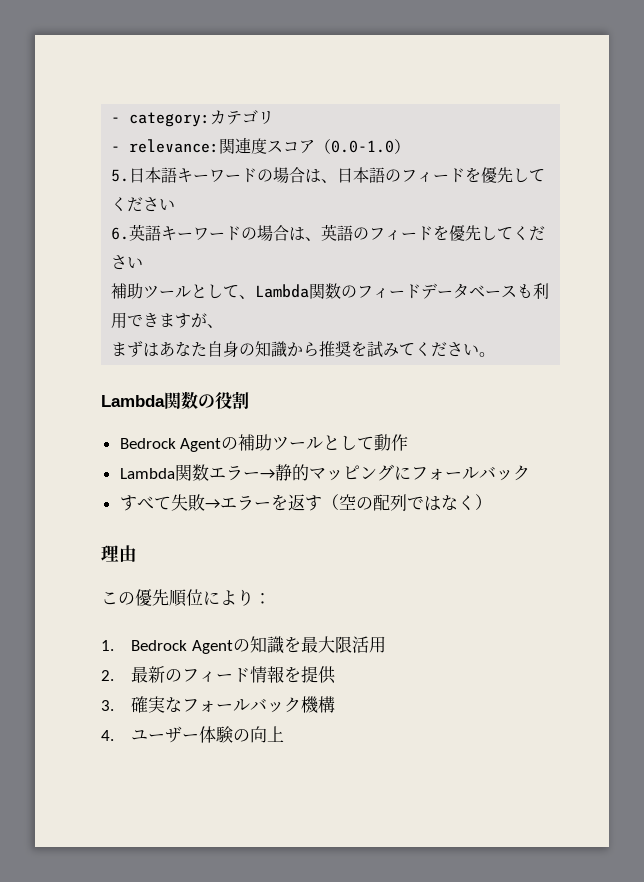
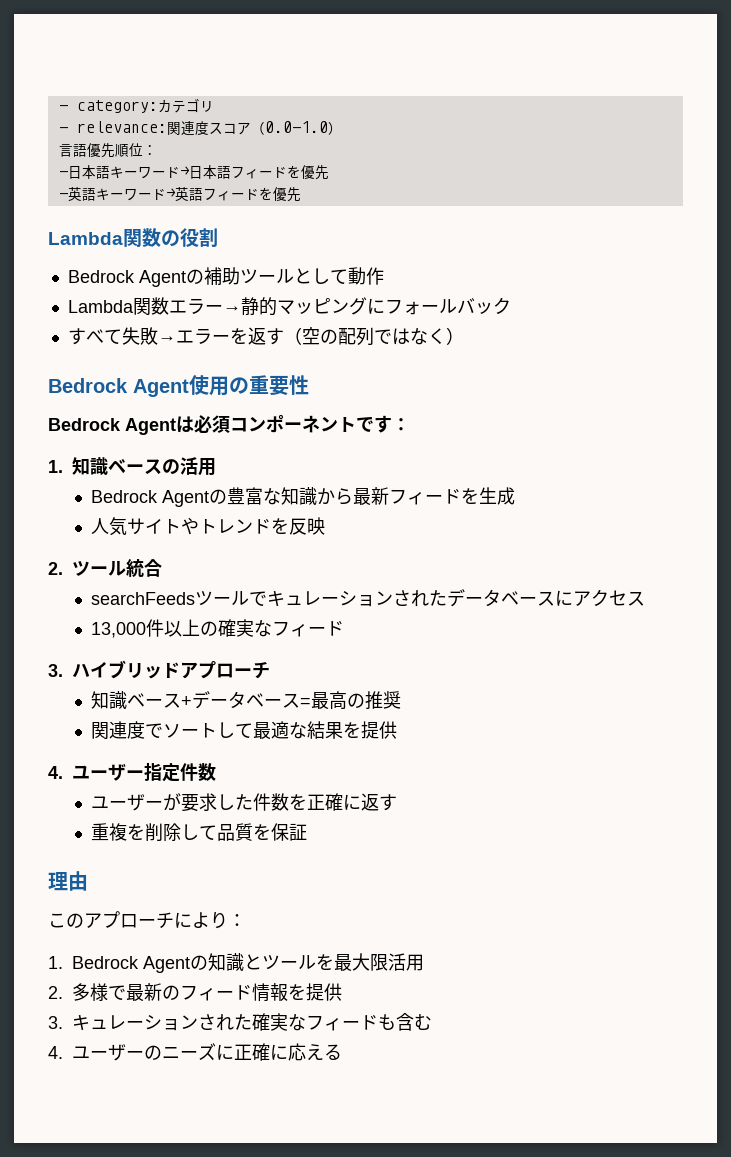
- 5.日本語キーワードの場合は、日本語のフィードを優先してください
- 6.英語キーワードの場合は、英語のフィードを優先してください
- 補助ツールとして、Lambda関数のフィードデータベースも利用できますが、
- まずはあなた自身の知識から推奨を試みてください。
+ 言語優先順位：
+ -日本語キーワード→日本語フィードを優先
+ -英語キーワード→英語フィードを優先
+ Bedrock Agent使用の重要性
+ Bedrock Agentは必須コンポーネントです：
+ 1.知識ベースの活用
+ Bedrock Agentの豊富な知識から最新フィードを生成
+ 人気サイトやトレンドを反映
+ 2.ツール統合
+ searchFeedsツールでキュレーションされたデータベースにアクセス
+ 13,000件以上の確実なフィード
+ 3.ハイブリッドアプローチ
+ 知識ベース+データベース=最高の推奨
+ 関連度でソートして最適な結果を提供
+ 4.ユーザー指定件数
+ ユーザーが要求した件数を正確に返す
+ 重複を削除して品質を保証
- この優先順位により：
+ このアプローチにより：
- 1. Bedrock Agentの知識を最大限活用
+ 1. Bedrock Agentの知識とツールを最大限活用
- 2.最新のフィード情報を提供
+ 2.多様で最新のフィード情報を提供
- 3.確実なフォールバック機構
- 4.ユーザー体験の向上
+ 3.キュレーションされた確実なフィードも含む
+ 4.ユーザーのニーズに正確に応える

